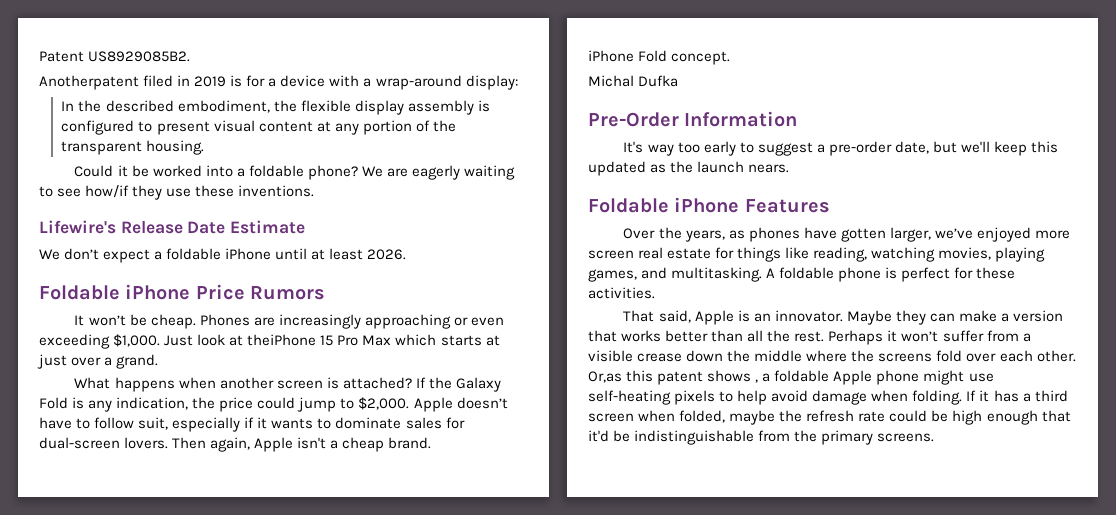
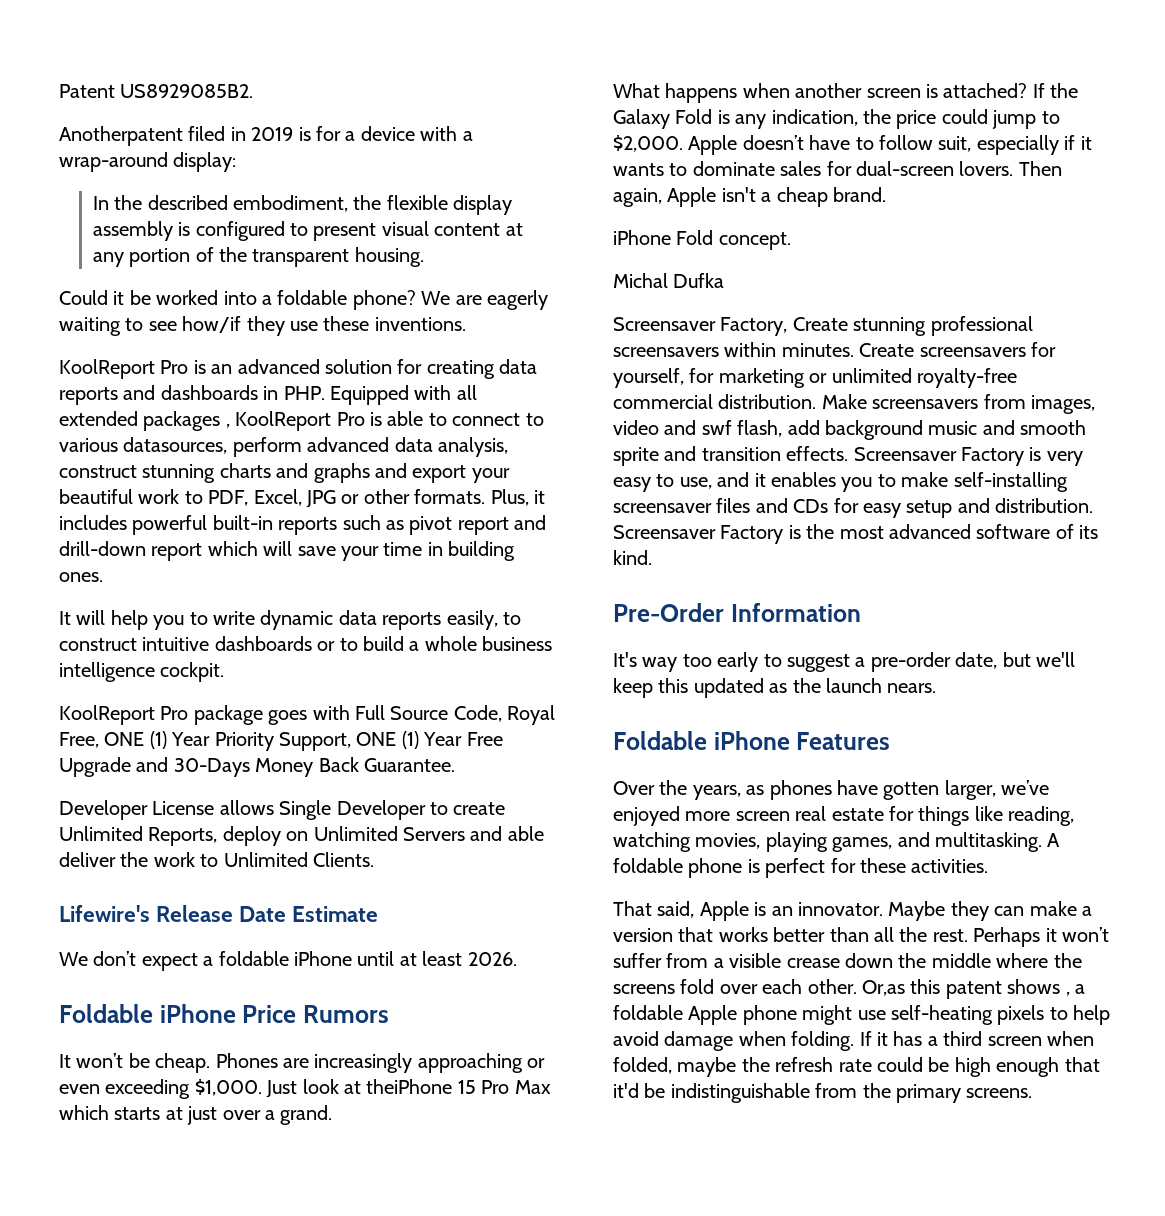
+ KoolReport Pro is an advanced solution for creating data reports and dashboards in PHP. Equipped with all extended packages , KoolReport Pro is able to connect to various datasources, perform advanced data analysis, construct stunning charts and graphs and export your beautiful work to PDF, Excel, JPG or other formats. Plus, it includes powerful built-in reports such as pivot report and drill-down report which will save your time in building ones.
+ It will help you to write dynamic data reports easily, to construct intuitive dashboards or to build a whole business intelligence cockpit.
+ KoolReport Pro package goes with Full Source Code, Royal Free, ONE (1) Year Priority Support, ONE (1) Year Free Upgrade and 30-Days Money Back Guarantee.
+ Developer License allows Single Developer to create Unlimited Reports, deploy on Unlimited Servers and able deliver the work to Unlimited Clients.
+ Screensaver Factory, Create stunning professional screensavers within minutes. Create screensavers for yourself, for marketing or unlimited royalty-free commercial distribution. Make screensavers from images, video and swf flash, add background music and smooth sprite and transition effects. Screensaver Factory is very easy to use, and it enables you to make self-installing screensaver files and CDs for easy setup and distribution. Screensaver Factory is the most advanced software of its kind.

